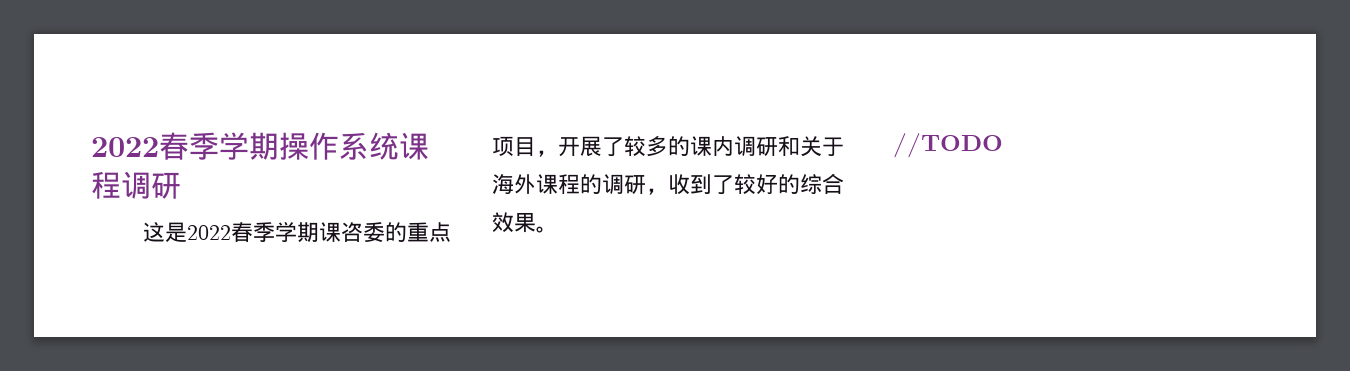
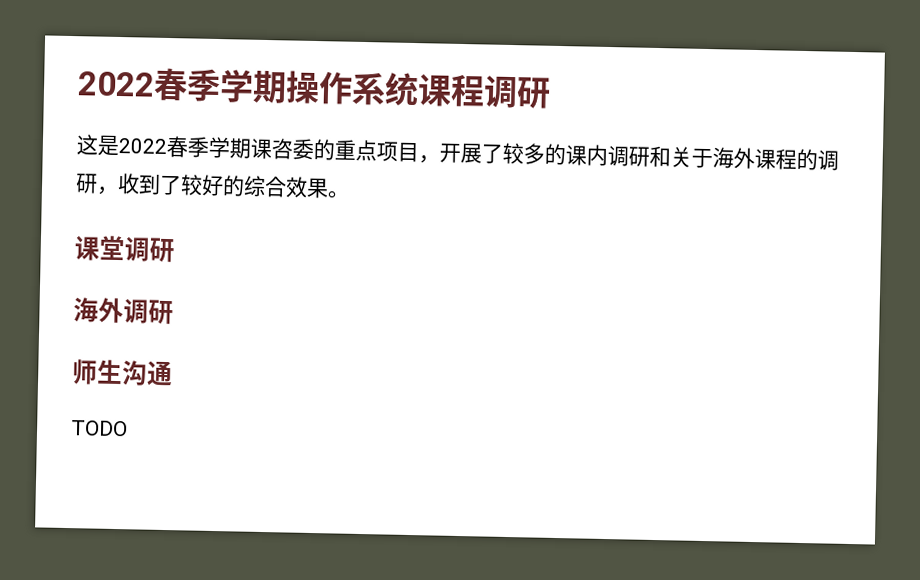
- //TODO
+ 课堂调研
+ 海外调研
+ 师生沟通
+ TODO

